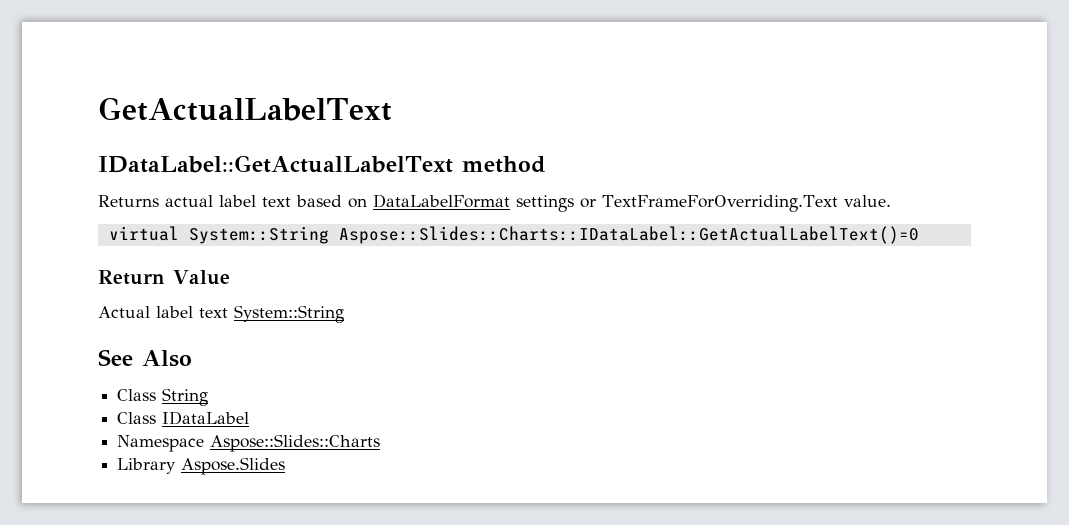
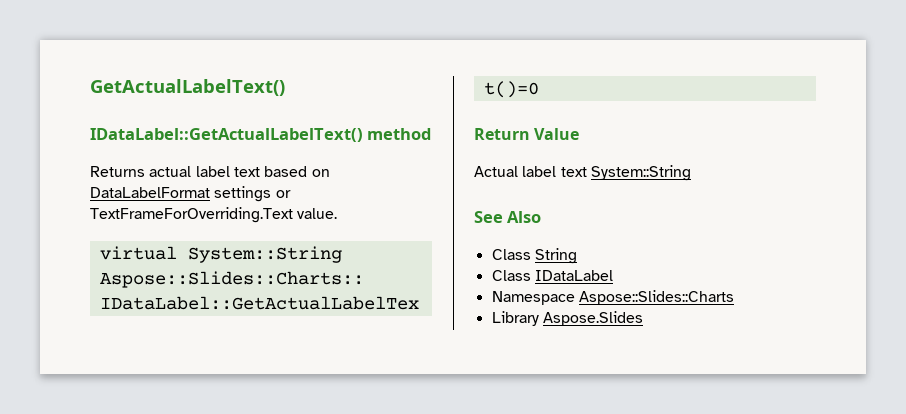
- GetActualLabelText
- IDataLabel::GetActualLabelText method
+ GetActualLabelText()
+ IDataLabel::GetActualLabelText() method

